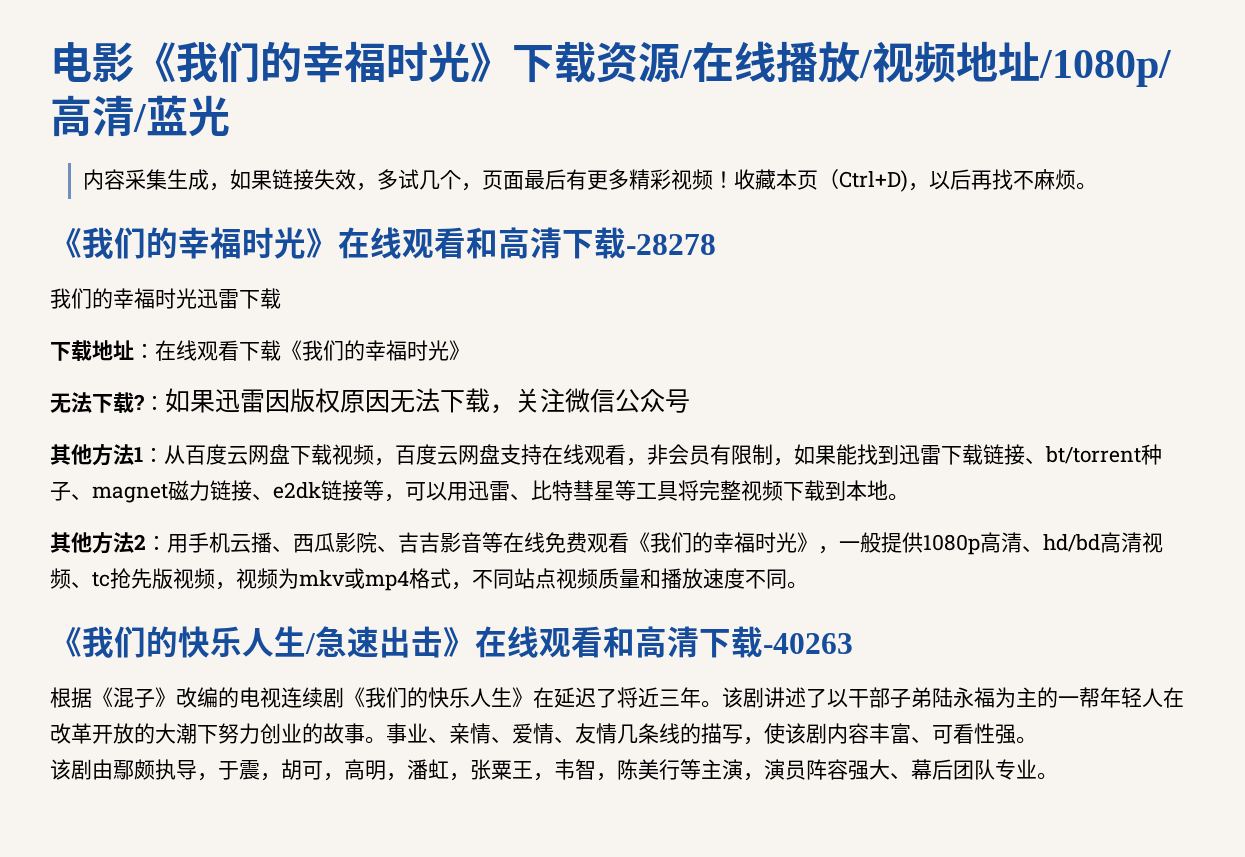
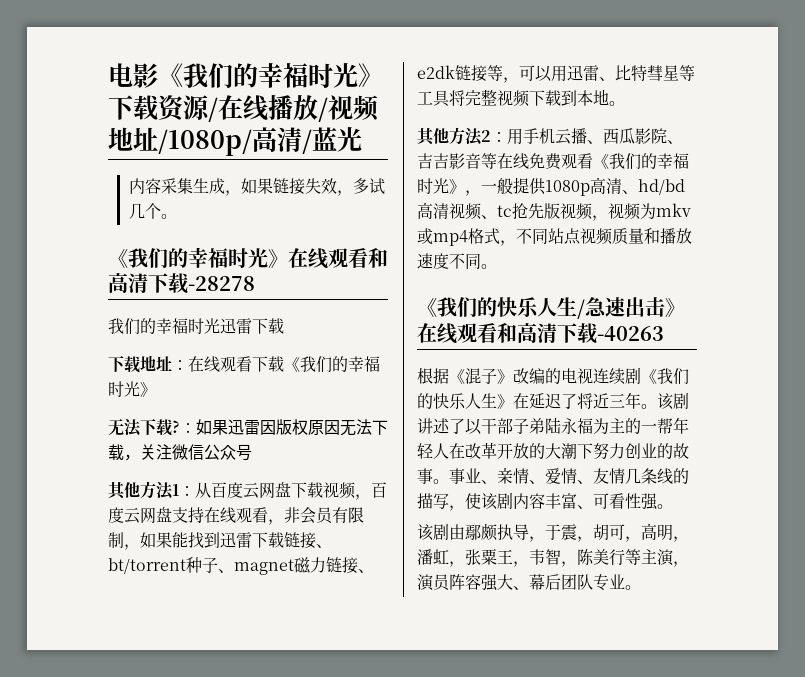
- 内容采集生成，如果链接失效，多试几个，页面最后有更多精彩视频！收藏本页（Ctrl+D)，以后再找不麻烦。
+ 内容采集生成，如果链接失效，多试几个。

